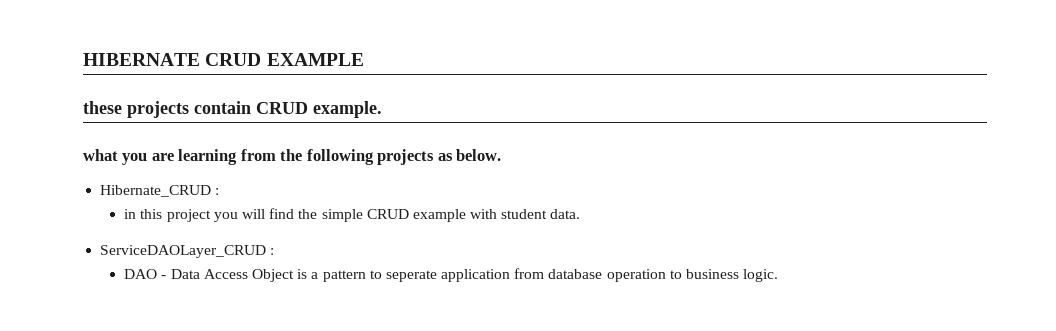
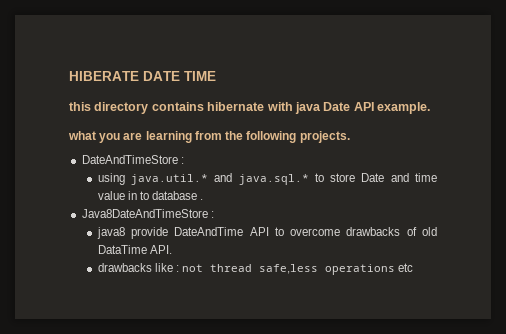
- HIBERNATE CRUD EXAMPLE
- these projects contain CRUD example.
+ HIBERATE DATE TIME
+ this directory contains hibernate with java Date API example.
- what you are learning from the following projects as below.
- Hibernate_CRUD :
- in this project you will find the simple CRUD example with student data.
- ServiceDAOLayer_CRUD :
- DAO - Data Access Object is a pattern to seperate application from database operation to business logic.
+ what you are learning from the following projects.
+ DateAndTimeStore :
+ using java.util.* and java.sql.* to store Date and time value in to database .
+ Java8DateAndTimeStore :
+ java8 provide DateAndTime API to overcome drawbacks of old DataTime API.
+ drawbacks like : not thread safe,less operations etc

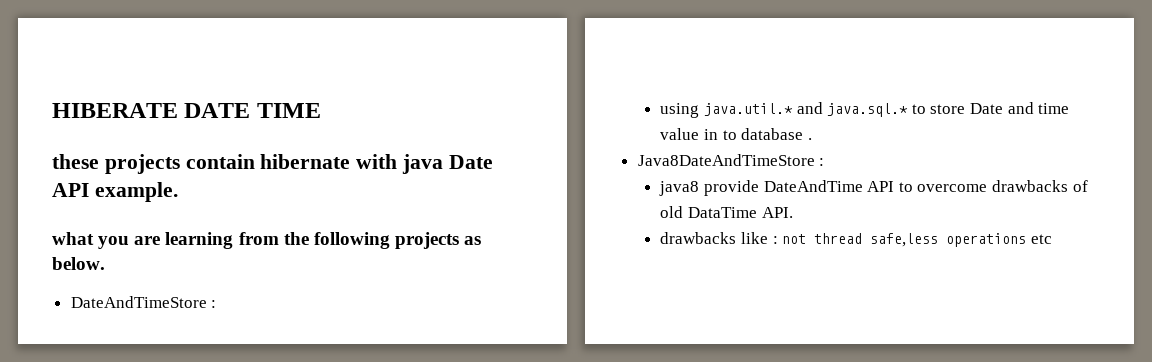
- this directory contains hibernate with java Date API example.
+ these projects contain hibernate with java Date API example.
- what you are learning from the following projects.
+ what you are learning from the following projects as below.

